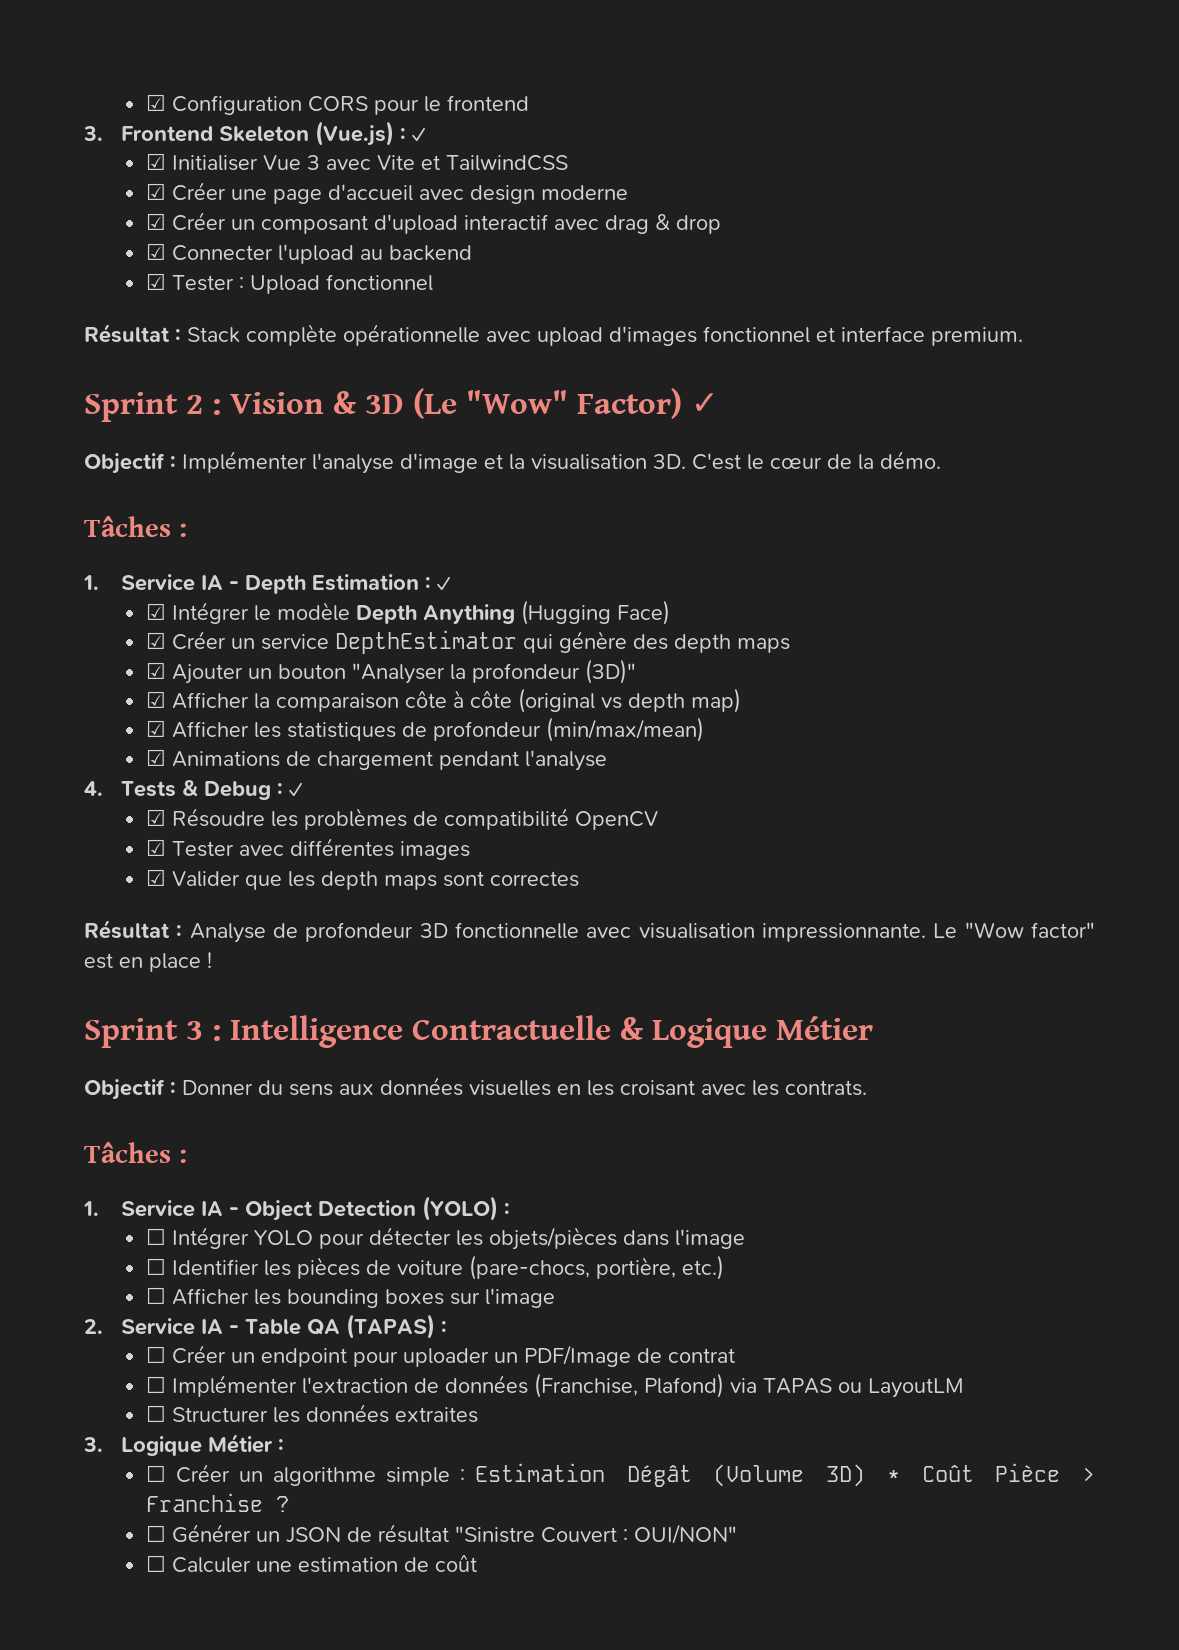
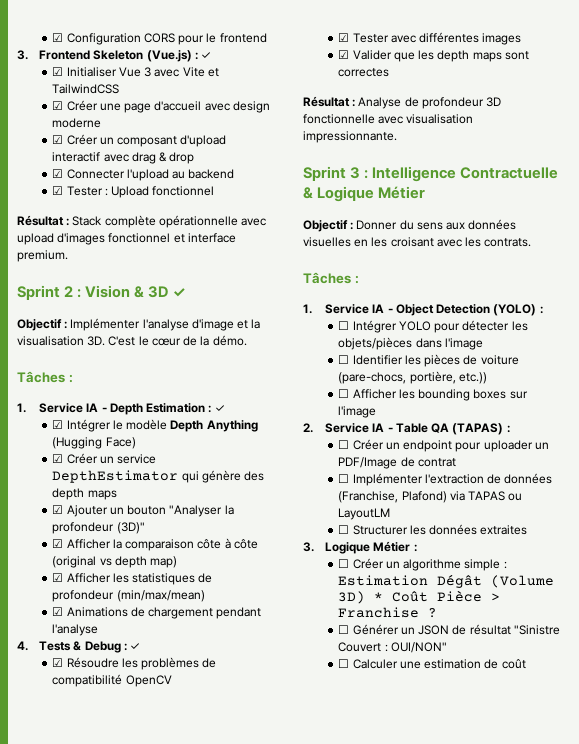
- Sprint 2 : Vision & 3D (Le "Wow" Factor) ✓
+ Sprint 2 : Vision & 3D ✓
- Le "Wow factor" est en place !
- ☐ Identifier les pièces de voiture (pare-chocs, portière, etc.)
+ ☐ Identifier les pièces de voiture (pare-chocs, portière, etc.))

